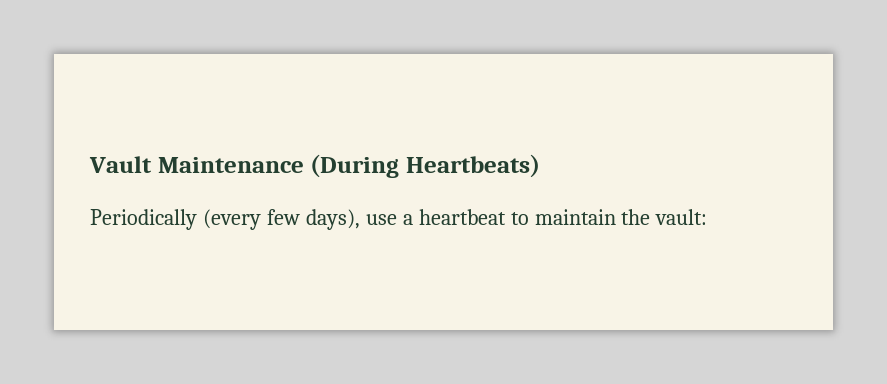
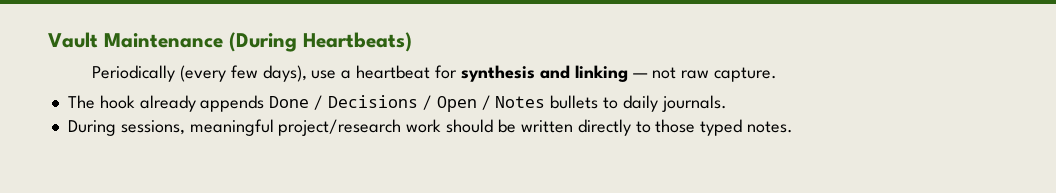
- Periodically (every few days), use a heartbeat to maintain the vault:
+ Periodically (every few days), use a heartbeat for synthesis and linking — not raw capture.
+ The hook already appends Done / Decisions / Open / Notes bullets to daily journals.
+ During sessions, meaningful project/research work should be written directly to those typed notes.

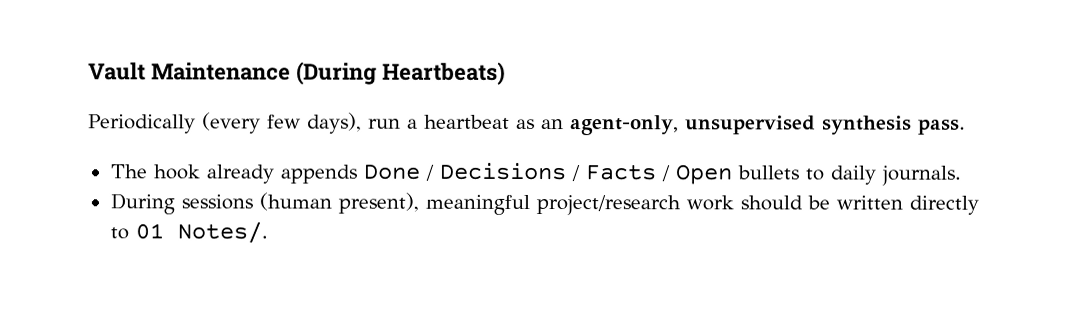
- Periodically (every few days), use a heartbeat for synthesis and linking — not raw capture.
+ Periodically (every few days), run a heartbeat as an agent-only, unsupervised synthesis pass.
- The hook already appends Done / Decisions / Open / Notes bullets to daily journals.
+ The hook already appends Done / Decisions / Facts / Open bullets to daily journals.
- During sessions, meaningful project/research work should be written directly to those typed notes.
+ During sessions (human present), meaningful project/research work should be written directly to 01 Notes/.

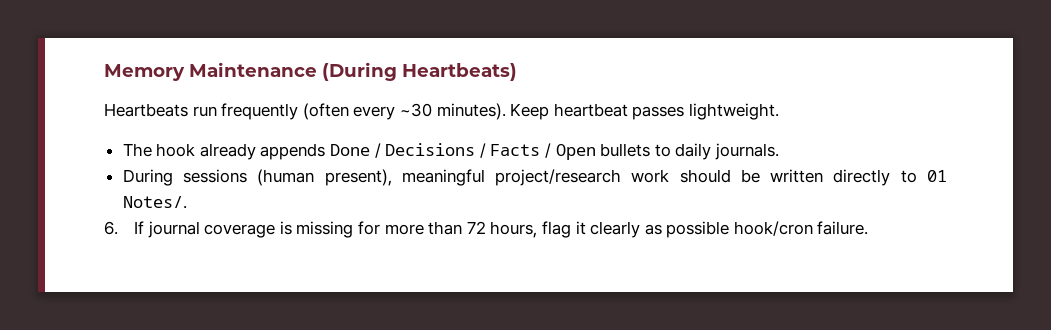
- Vault Maintenance (During Heartbeats)
+ Memory Maintenance (During Heartbeats)
- Periodically (every few days), run a heartbeat as an agent-only, unsupervised synthesis pass.
+ Heartbeats run frequently (often every ~30 minutes). Keep heartbeat passes lightweight.
+ 6. If journal coverage is missing for more than 72 hours, flag it clearly as possible hook/cron failure.

